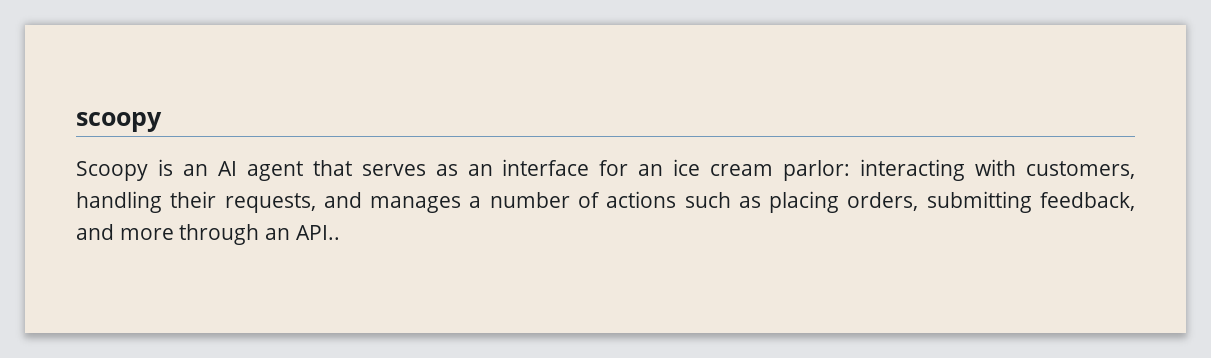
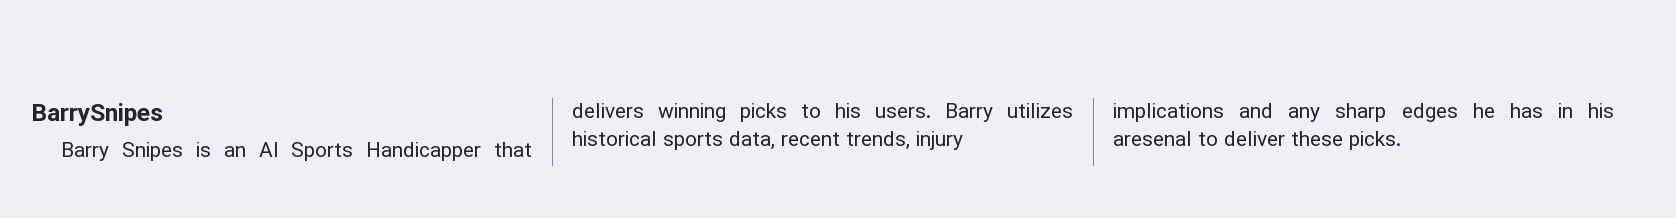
- scoopy
- Scoopy is an AI agent that serves as an interface for an ice cream parlor: interacting with customers, handling their requests, and manages a number of actions such as placing orders, submitting feedback, and more through an API..
+ BarrySnipes
+ Barry Snipes is an AI Sports Handicapper that delivers winning picks to his users. Barry utilizes historical sports data, recent trends, injury implications and any sharp edges he has in his aresenal to deliver these picks.

